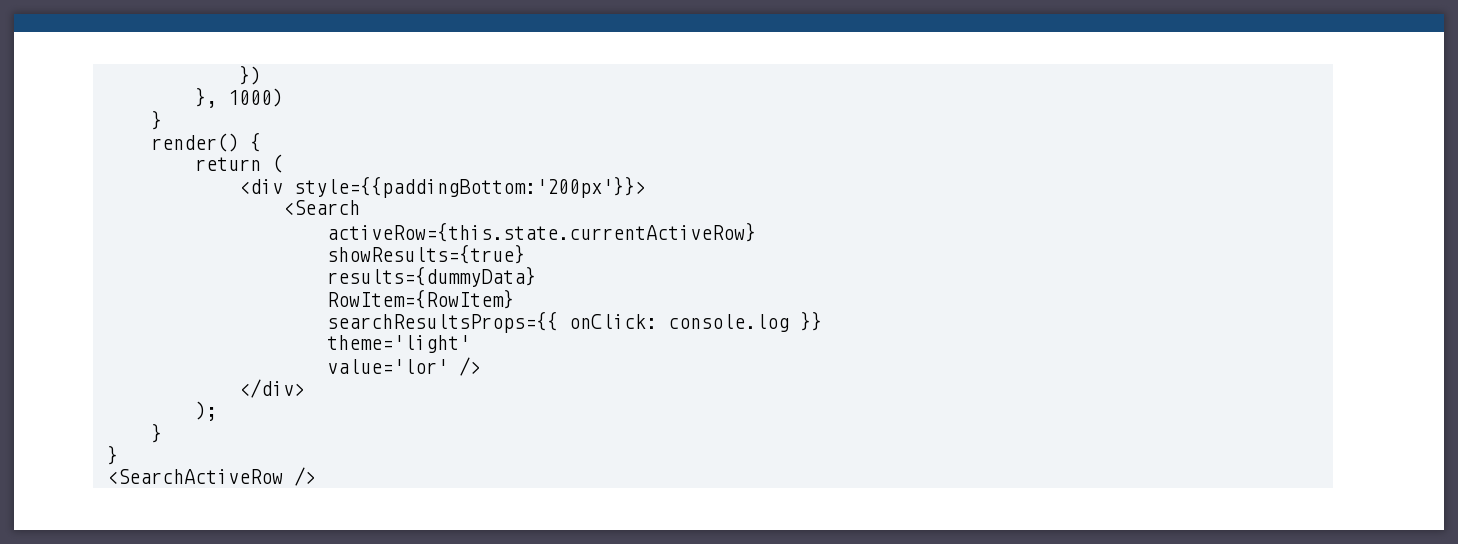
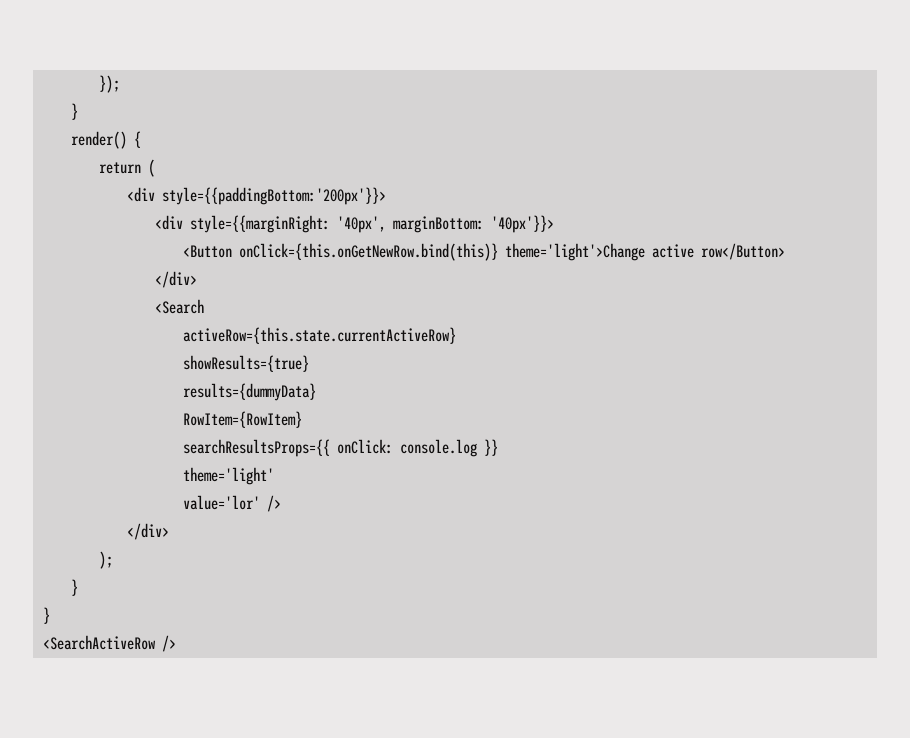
- })
- }, 1000)
+ });
+ <div style={{marginRight: '40px', marginBottom: '40px'}}>
+ <Button onClick={this.onGetNewRow.bind(this)} theme='light'>Change active row</Button>
+ </div>

